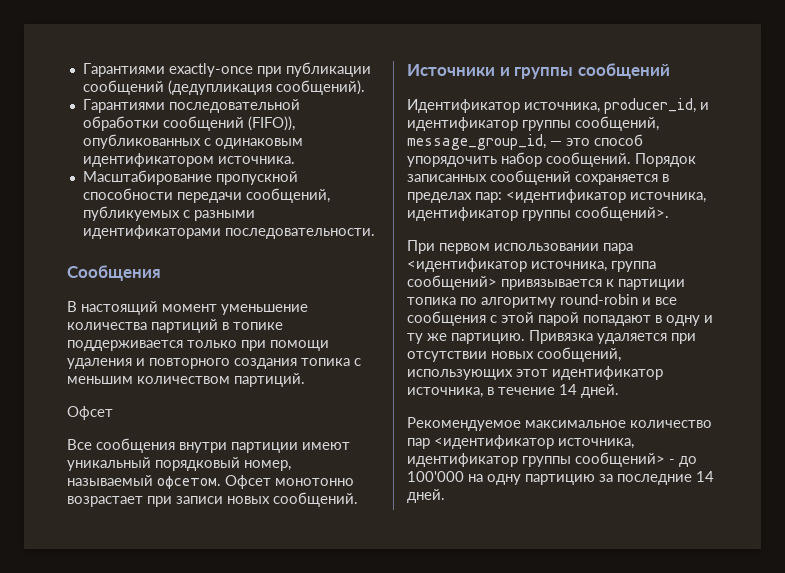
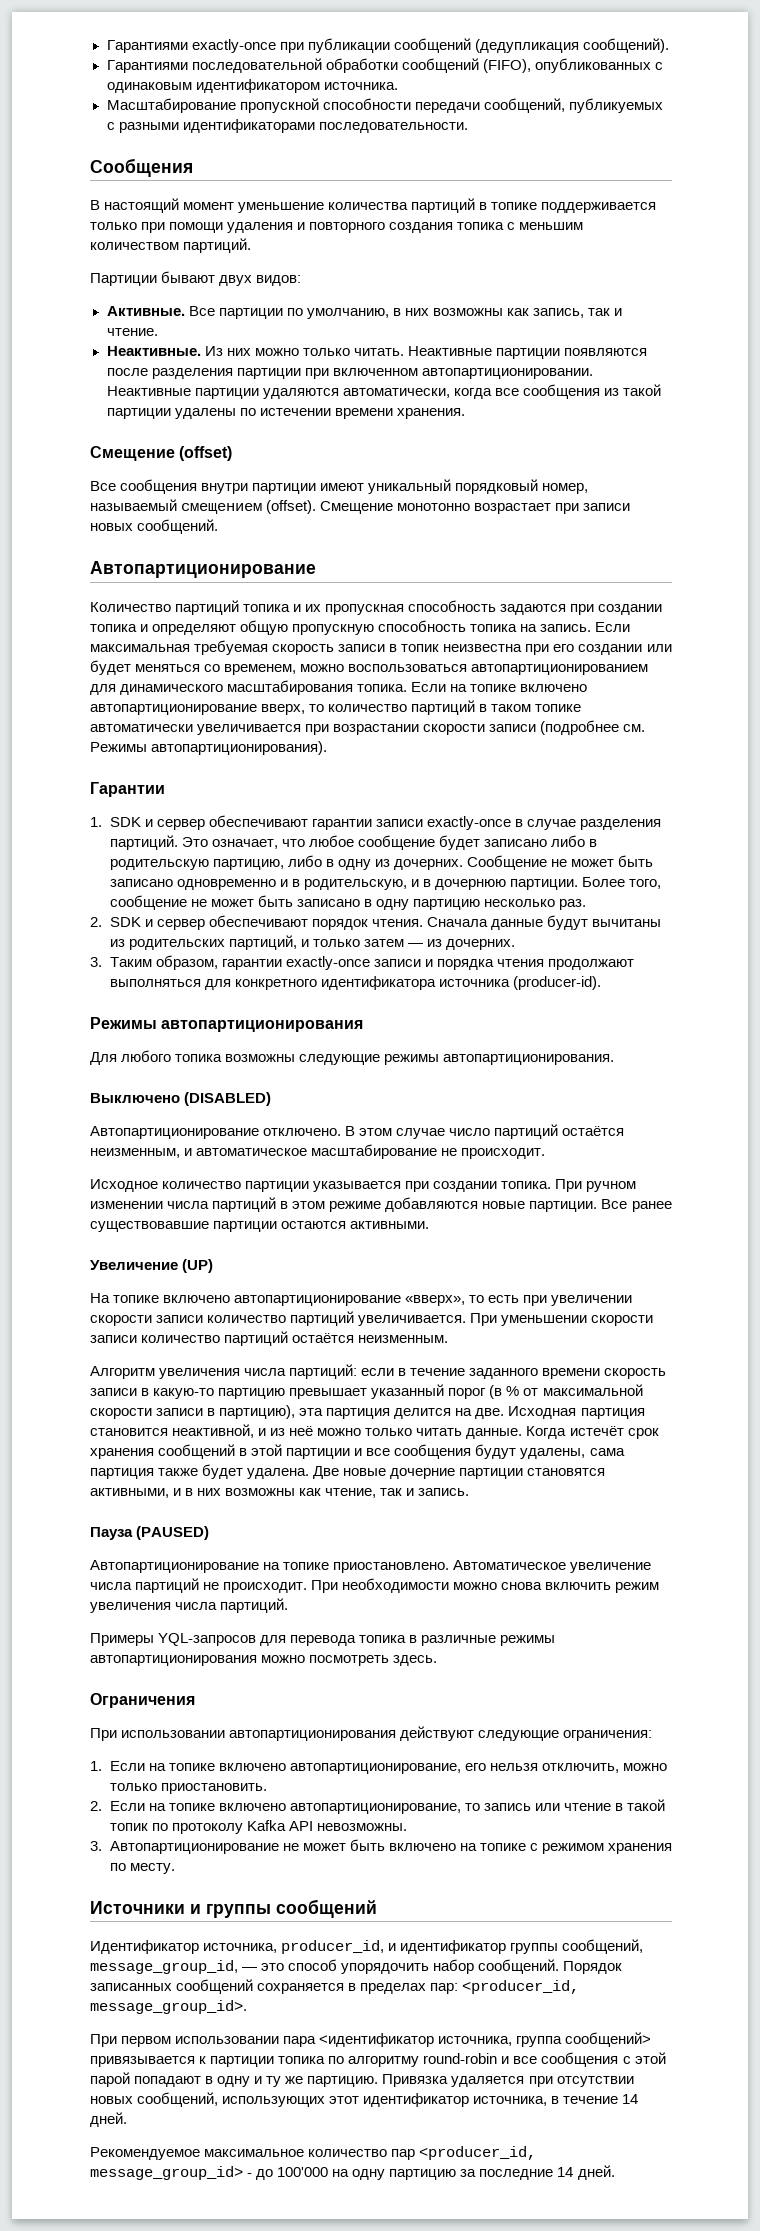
- Гарантиями последовательной обработки сообщений (FIFO)), опубликованных с одинаковым идентификатором источника.
+ Гарантиями последовательной обработки сообщений (FIFO), опубликованных с одинаковым идентификатором источника.
  В настоящий момент уменьшение количества партиций в топике поддерживается только при помощи удаления и повторного создания топика с меньшим количеством партиций.
- Офсет
+ Партиции бывают двух видов:
+ Активные. Все партиции по умолчанию, в них возможны как запись, так и чтение.
+ Неактивные. Из них можно только читать. Неактивные партиции появляются после разделения партиции при включенном автопартиционировании. Неактивные партиции удаляются автоматически, когда все сообщения из такой партиции удалены по истечении времени хранения.
+ Смещение (offset)
- Все сообщения внутри партиции имеют уникальный порядковый номер, называемый офсетом. Офсет монотонно возрастает при записи новых сообщений.
+ Все сообщения внутри партиции имеют уникальный порядковый номер, называемый смещением (offset). Смещение монотонно возрастает при записи новых сообщений.
+ Автопартиционирование
+ Количество партиций топика и их пропускная способность задаются при создании топика и определяют общую пропускную способность топика на запись. Если максимальная требуемая скорость записи в топик неизвестна при его создании или будет меняться со временем, можно воспользоваться автопартиционированием для динамического масштабирования топика. Если на топике включено автопартиционирование вверх, то количество партиций в таком топике автоматически увеличивается при возрастании скорости записи (подробнее см. Режимы автопартиционирования).
+ Гарантии
+ 1. SDK и сервер обеспечивают гарантии записи exactly-once в случае разделения партиций. Это означает, что любое сообщение будет записано либо в родительскую партицию, либо в одну из дочерних. Сообщение не может быть записано одновременно и в родительскую, и в дочернюю партиции. Более того, сообщение не может быть записано в одну партицию несколько раз.
+ 2. SDK и сервер обеспечивают порядок чтения. Сначала данные будут вычитаны из родительских партиций, и только затем — из дочерних.
+ 3. Таким образом, гарантии exactly-once записи и порядка чтения продолжают выполняться для конкретного идентификатора источника (producer-id).
+ Режимы автопартиционирования
+ Для любого топика возможны следующие режимы автопартиционирования.
+ Выключено (DISABLED)
+ Автопартиционирование отключено. В этом случае число партиций остаётся неизменным, и автоматическое масштабирование не происходит.
+ Исходное количество партиции указывается при создании топика. При ручном изменении числа партиций в этом режиме добавляются новые партиции. Все ранее существовавшие партиции остаются активными.
+ Увеличение (UP)
+ На топике включено автопартиционирование «вверх», то есть при увеличении скорости записи количество партиций увеличивается. При уменьшении скорости записи количество партиций остаётся неизменным.
+ Алгоритм увеличения числа партиций: если в течение заданного времени скорость записи в какую-то партицию превышает указанный порог (в % от максимальной скорости записи в партицию), эта партиция делится на две. Исходная партиция становится неактивной, и из неё можно только читать данные. Когда истечёт срок хранения сообщений в этой партиции и все сообщения будут удалены, сама партиция также будет удалена. Две новые дочерние партиции становятся активными, и в них возможны как чтение, так и запись.
+ Пауза (PAUSED)
+ Автопартиционирование на топике приостановлено. Автоматическое увеличение числа партиций не происходит. При необходимости можно снова включить режим увеличения числа партиций.
+ Примеры YQL-запросов для перевода топика в различные режимы автопартиционирования можно посмотреть здесь.
+ Ограничения
+ При использовании автопартиционирования действуют следующие ограничения:
+ 1. Если на топике включено автопартиционирование, его нельзя отключить, можно только приостановить.
+ 2. Если на топике включено автопартиционирование, то запись или чтение в такой топик по протоколу Kafka API невозможны.
+ 3. Автопартиционирование не может быть включено на топике с режимом хранения по месту.
- Порядок записанных сообщений сохраняется в пределах пар: <идентификатор источника, идентификатор группы сообщений>.
+ Порядок записанных сообщений сохраняется в пределах пар: <producer_id, message_group_id>.
- Рекомендуемое максимальное количество пар <идентификатор источника, идентификатор группы сообщений> - до 100'000 на одну партицию за последние 14 дней.
+ Рекомендуемое максимальное количество пар <producer_id, message_group_id> - до 100'000 на одну партицию за последние 14 дней.

